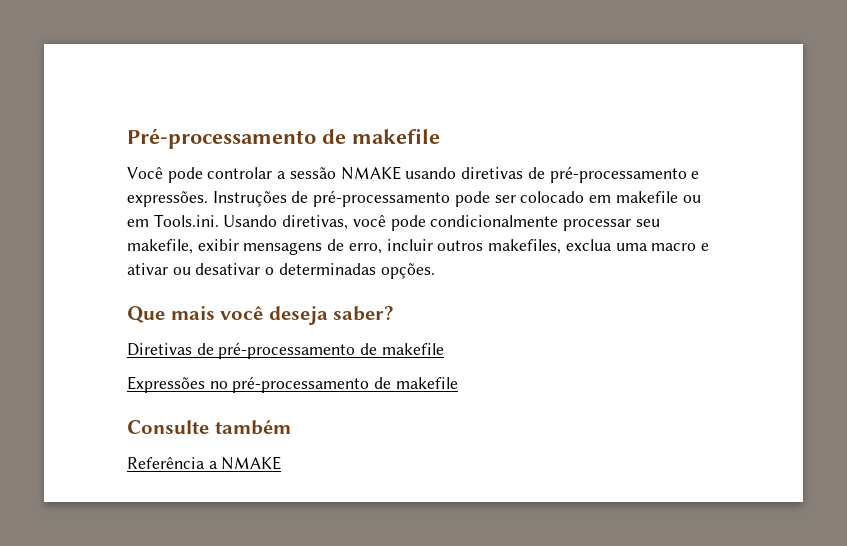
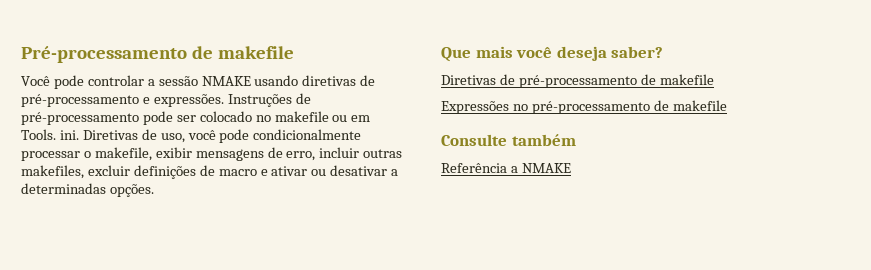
- Instruções de pré-processamento pode ser colocado em makefile ou em Tools.ini. Usando diretivas, você pode condicionalmente processar seu makefile, exibir mensagens de erro, incluir outros makefiles, exclua uma macro e ativar ou desativar o determinadas opções.
+ Instruções de pré-processamento pode ser colocado no makefile ou em Tools. ini. Diretivas de uso, você pode condicionalmente processar o makefile, exibir mensagens de erro, incluir outras makefiles, excluir definições de macro e ativar ou desativar a determinadas opções.

